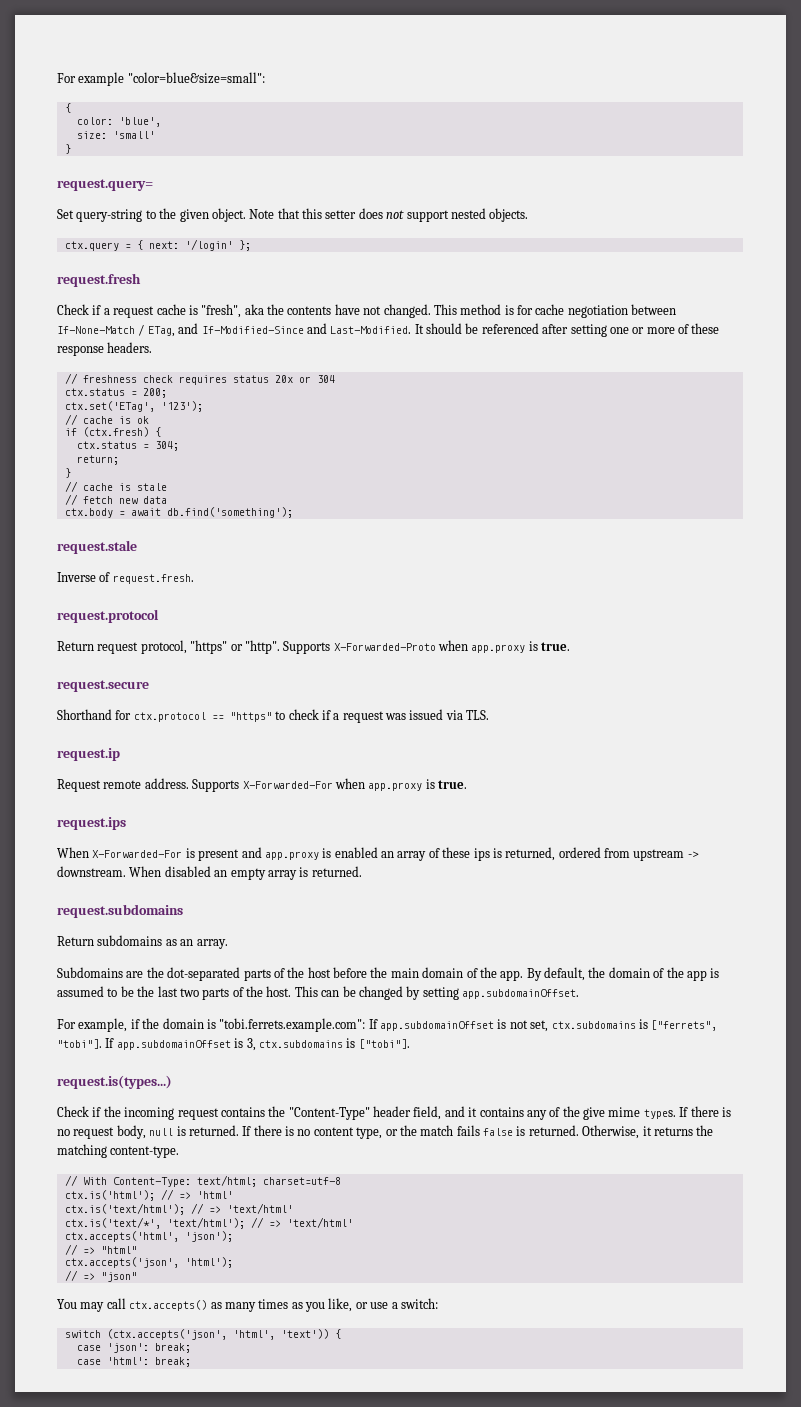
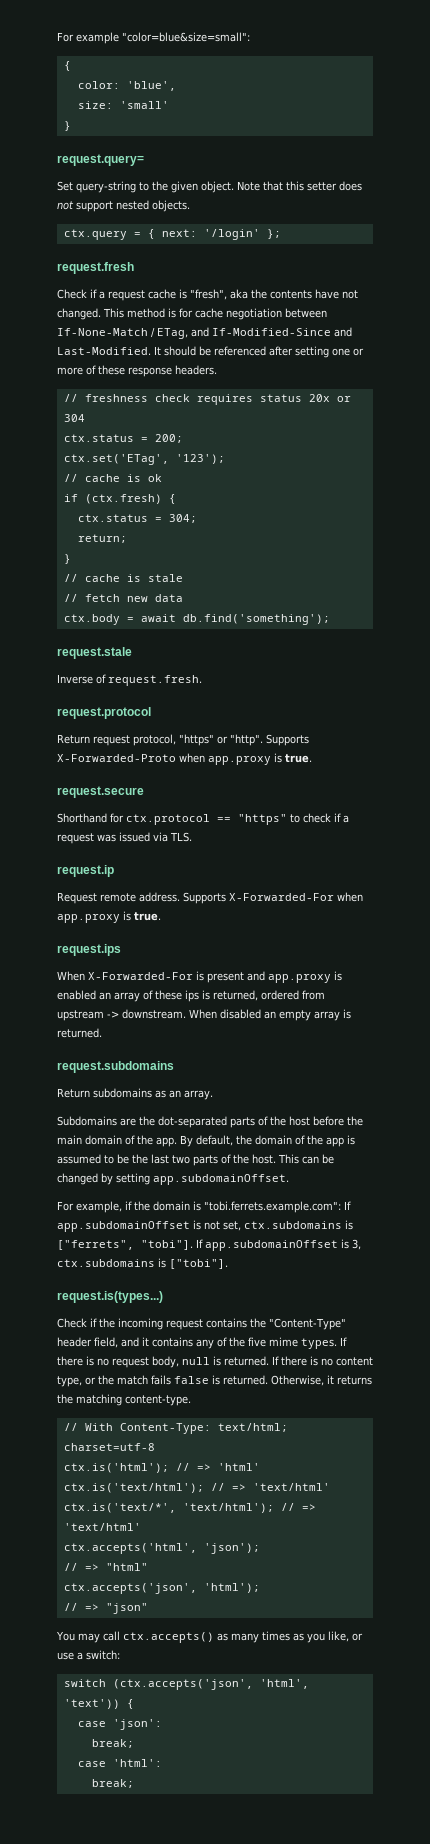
- Check if the incoming request contains the "Content-Type" header field, and it contains any of the give mime types.
+ Check if the incoming request contains the "Content-Type" header field, and it contains any of the five mime types.
- case 'json': break;
+ case 'json':
+ break;
- case 'html': break;
+ case 'html':
+ break;

